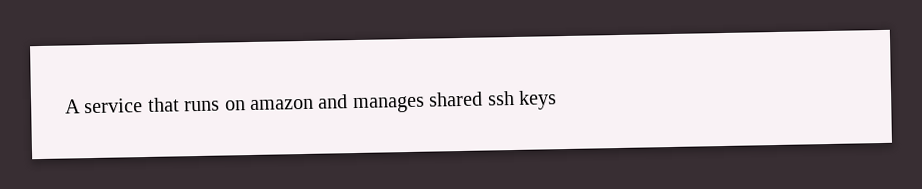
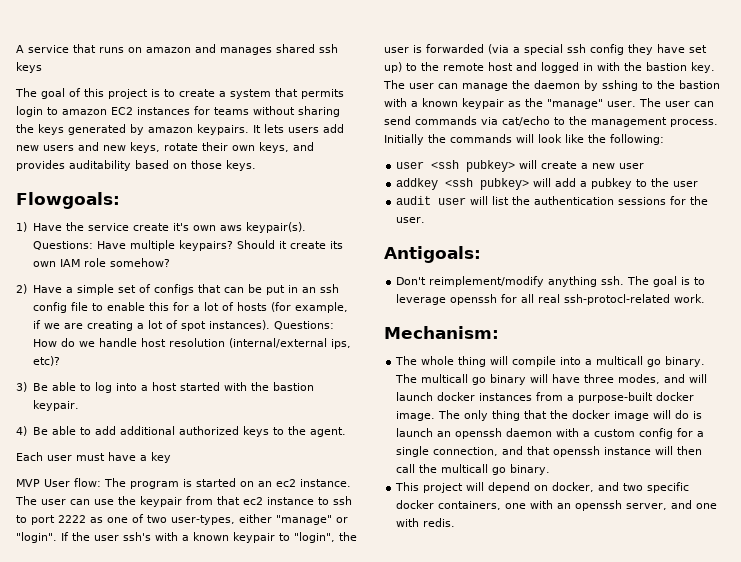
+ The goal of this project is to create a system that permits login to amazon EC2 instances for teams without sharing the keys generated by amazon keypairs. It lets users add new users and new keys, rotate their own keys, and provides auditability based on those keys.
+ Flowgoals:
+ 1) Have the service create it's own aws keypair(s). Questions: Have multiple keypairs? Should it create its own IAM role somehow?
+ 2) Have a simple set of configs that can be put in an ssh config file to enable this for a lot of hosts (for example, if we are creating a lot of spot instances). Questions: How do we handle host resolution (internal/external ips, etc)?
+ 3) Be able to log into a host started with the bastion keypair.
+ 4) Be able to add additional authorized keys to the agent.
+ Each user must have a key
+ MVP User flow: The program is started on an ec2 instance. The user can use the keypair from that ec2 instance to ssh to port 2222 as one of two user-types, either "manage" or "login". If the user ssh's with a known keypair to "login", the user is forwarded (via a special ssh config they have set up) to the remote host and logged in with the bastion key. The user can manage the daemon by sshing to the bastion with a known keypair as the "manage" user. The user can send commands via cat/echo to the management process. Initially the commands will look like the following:
+ user <ssh pubkey> will create a new user
+ addkey <ssh pubkey> will add a pubkey to the user
+ audit user will list the authentication sessions for the user.
+ Antigoals:
+ Don't reimplement/modify anything ssh. The goal is to leverage openssh for all real ssh-protocl-related work.
+ Mechanism:
+ The whole thing will compile into a multicall go binary. The multicall go binary will have three modes, and will launch docker instances from a purpose-built docker image. The only thing that the docker image will do is launch an openssh daemon with a custom config for a single connection, and that openssh instance will then call the multicall go binary.
+ This project will depend on docker, and two specific docker containers, one with an openssh server, and one with redis.

